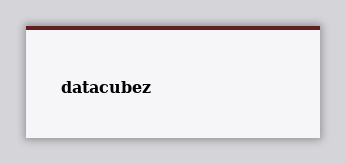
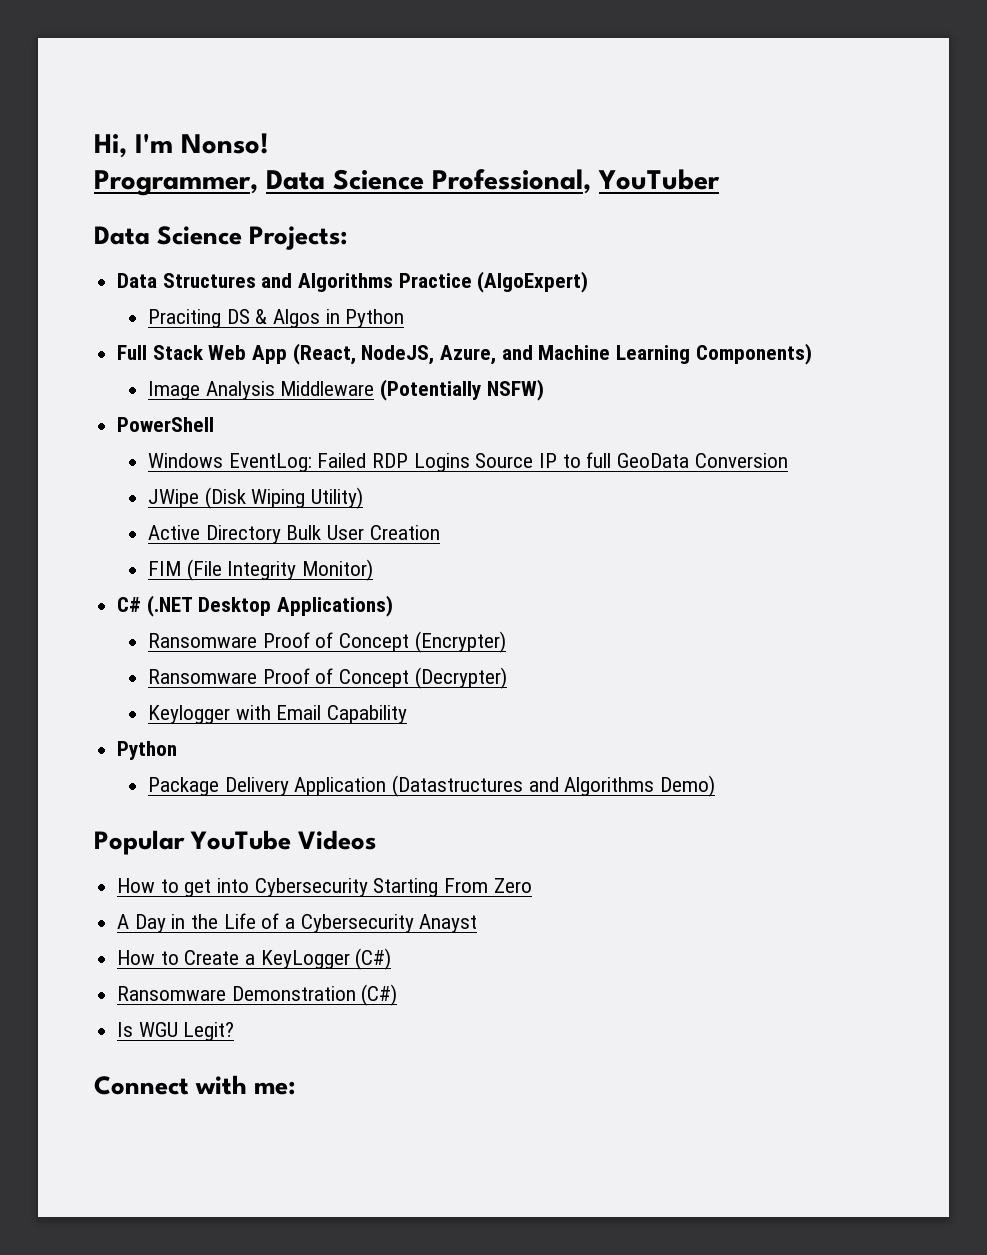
- datacubez
+ Hi, I'm Nonso!
+ Programmer, Data Science Professional, YouTuber
+ Data Science Projects:
+ Data Structures and Algorithms Practice (AlgoExpert)
+ Praciting DS & Algos in Python
+ Full Stack Web App (React, NodeJS, Azure, and Machine Learning Components)
+ Image Analysis Middleware (Potentially NSFW)
+ PowerShell
+ Windows EventLog: Failed RDP Logins Source IP to full GeoData Conversion
+ JWipe (Disk Wiping Utility)
+ Active Directory Bulk User Creation
+ FIM (File Integrity Monitor)
+ C# (.NET Desktop Applications)
+ Ransomware Proof of Concept (Encrypter)
+ Ransomware Proof of Concept (Decrypter)
+ Keylogger with Email Capability
+ Python
+ Package Delivery Application (Datastructures and Algorithms Demo)
+ Popular YouTube Videos
+ How to get into Cybersecurity Starting From Zero
+ A Day in the Life of a Cybersecurity Anayst
+ How to Create a KeyLogger (C#)
+ Ransomware Demonstration (C#)
+ Is WGU Legit?
+ Connect with me:

